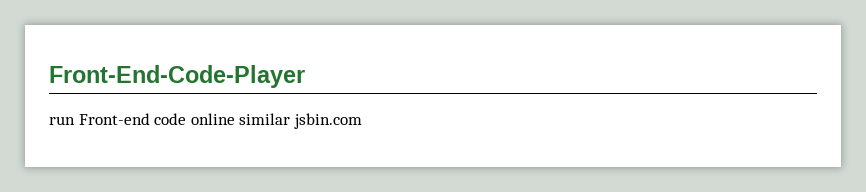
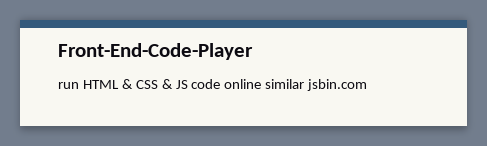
- run Front-end code online similar jsbin.com
+ run HTML & CSS & JS code online similar jsbin.com

